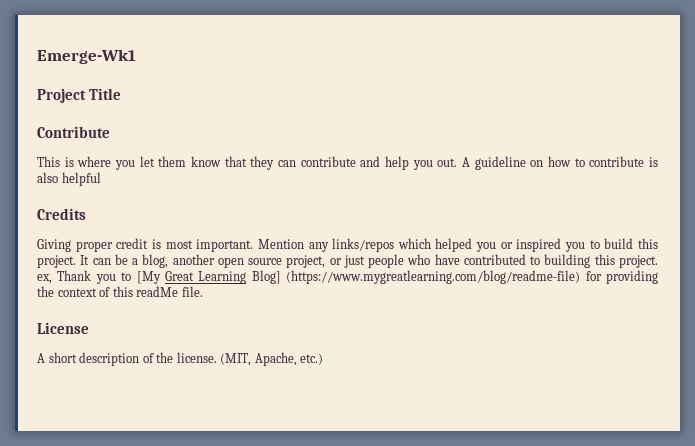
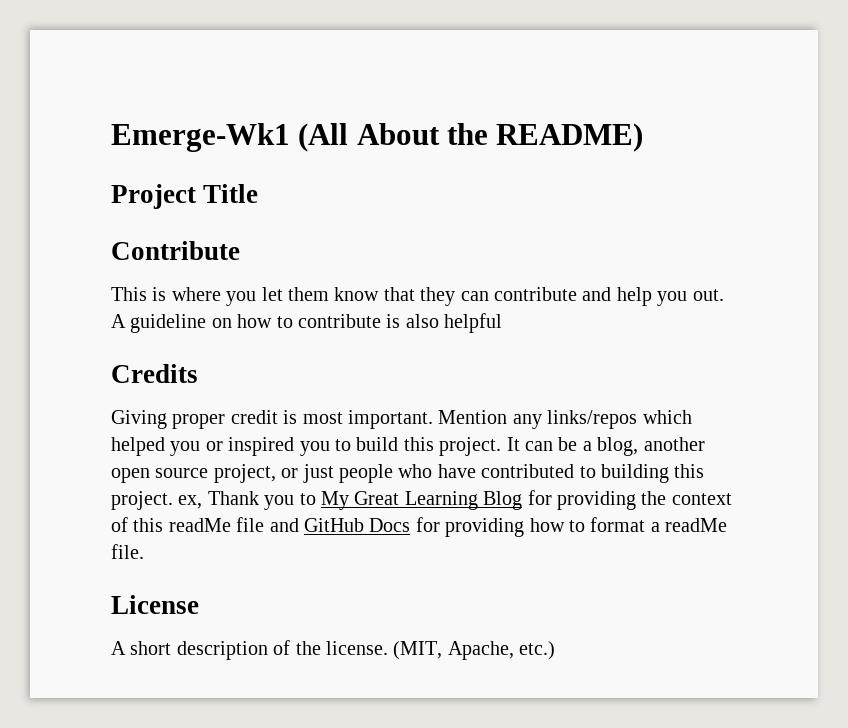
- Emerge-Wk1
+ Emerge-Wk1 (All About the README)
- It can be a blog, another open source project, or just people who have contributed to building this project. ex, Thank you to [My Great Learning Blog] (https://www.mygreatlearning.com/blog/readme-file) for providing the context of this readMe file.
+ It can be a blog, another open source project, or just people who have contributed to building this project. ex, Thank you to My Great Learning Blog for providing the context of this readMe file and GitHub Docs for providing how to format a readMe file.

